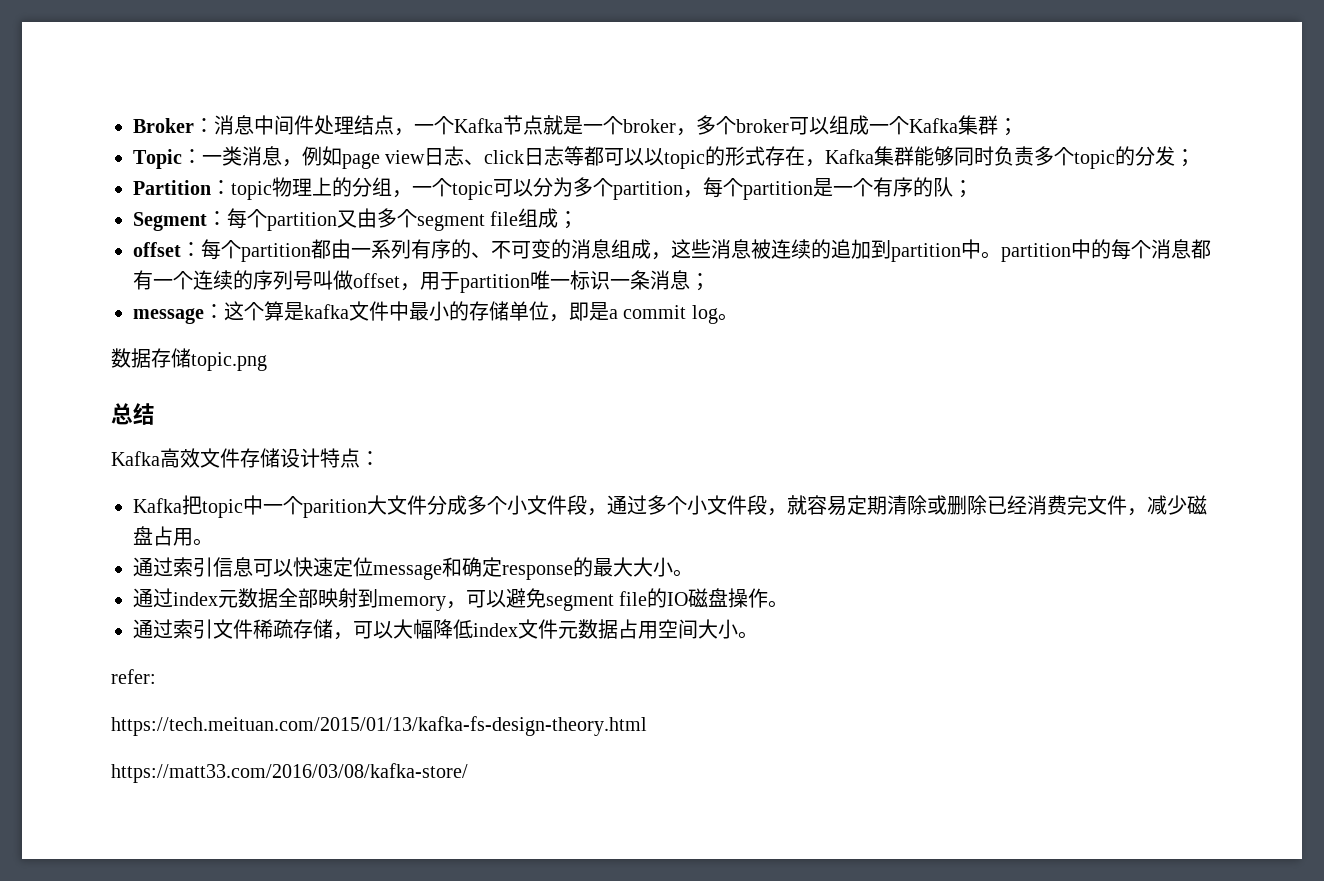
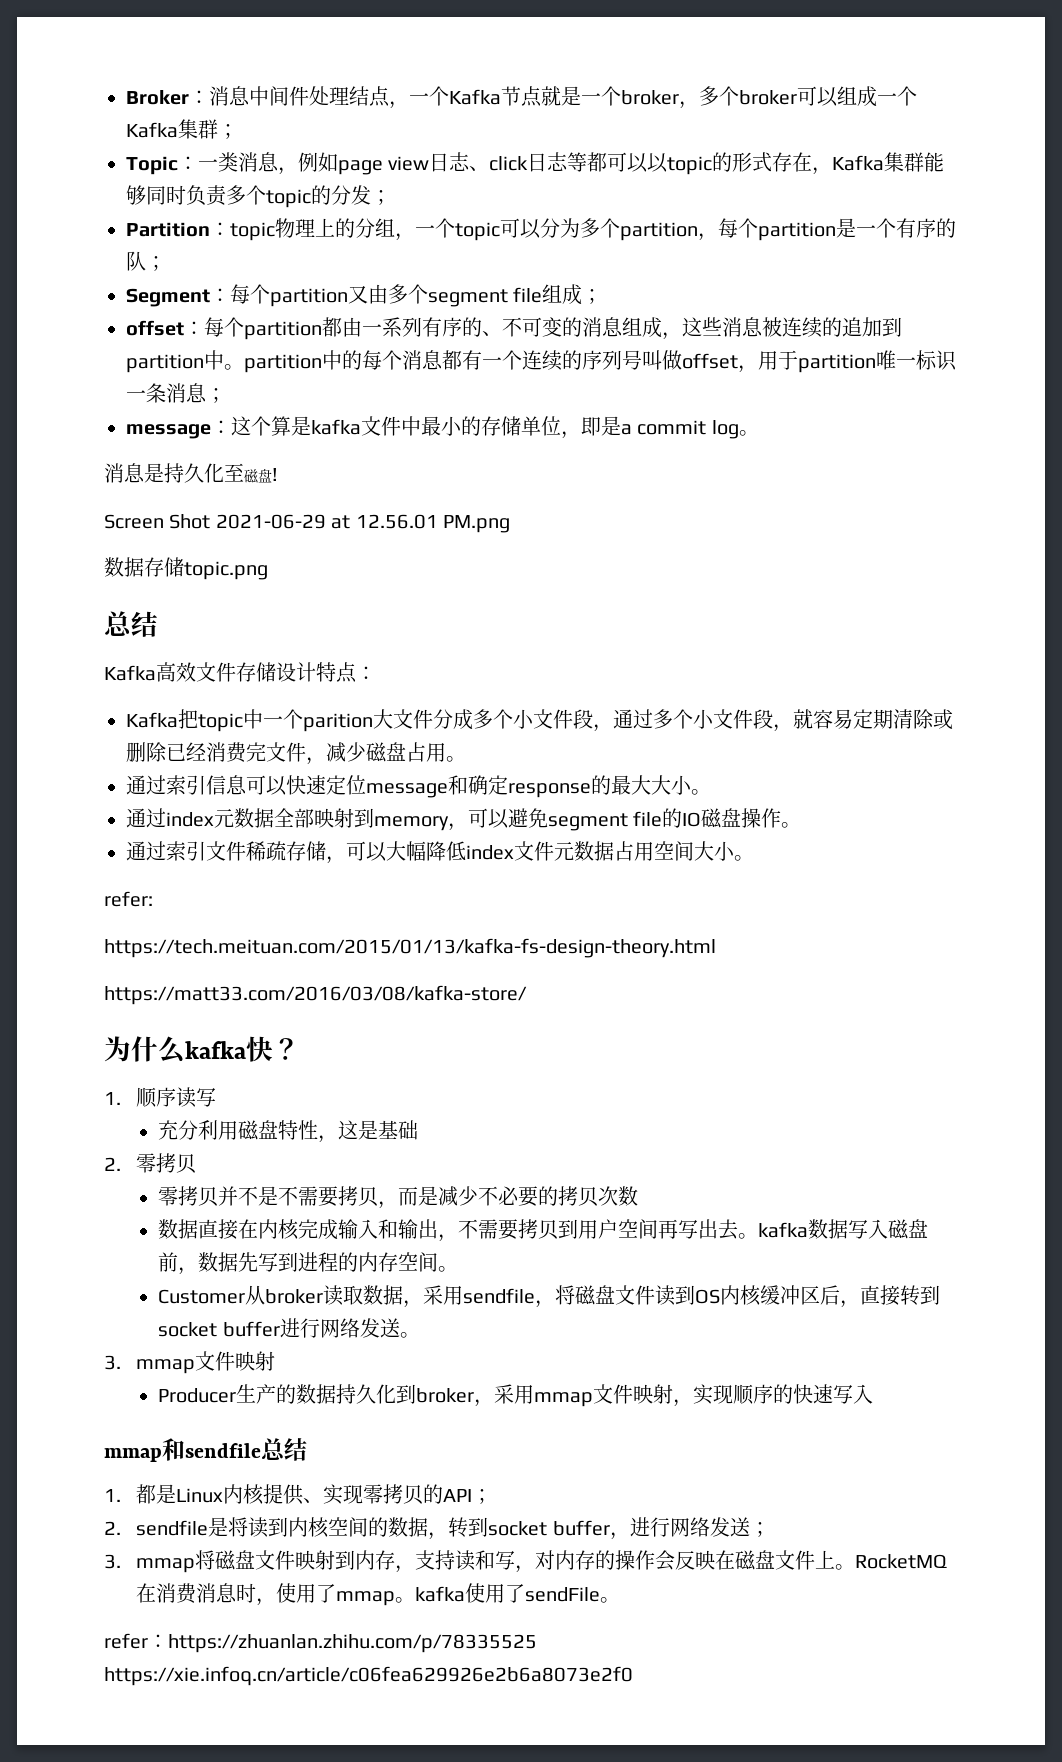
+ 消息是持久化至磁盘!
+ Screen Shot 2021-06-29 at 12.56.01 PM.png
+ 为什么kafka快？
+ 1.顺序读写
+ 充分利用磁盘特性，这是基础
+ 2.零拷贝
+ 零拷贝并不是不需要拷贝，而是减少不必要的拷贝次数
+ 数据直接在内核完成输入和输出，不需要拷贝到用户空间再写出去。kafka数据写入磁盘前，数据先写到进程的内存空间。
+ Customer从broker读取数据，采用sendfile，将磁盘文件读到OS内核缓冲区后，直接转到socket buffer进行网络发送。
+ 3. mmap文件映射
+ Producer生产的数据持久化到broker，采用mmap文件映射，实现顺序的快速写入
+ mmap和sendfile总结
+ 1.都是Linux内核提供、实现零拷贝的API；
+ 2. sendfile是将读到内核空间的数据，转到socket buffer，进行网络发送；
+ 3. mmap将磁盘文件映射到内存，支持读和写，对内存的操作会反映在磁盘文件上。RocketMQ在消费消息时，使用了mmap。kafka使用了sendFile。
+ refer：https://zhuanlan.zhihu.com/p/78335525 https://xie.infoq.cn/article/c06fea629926e2b6a8073e2f0

